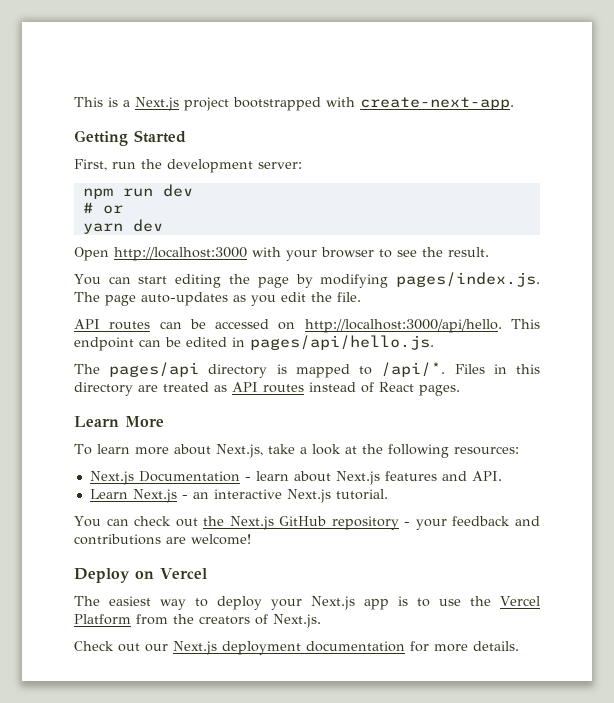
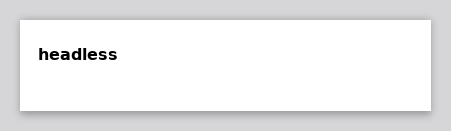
- This is a Next.js project bootstrapped with create-next-app.
- Getting Started
- First, run the development server:
- npm run dev
- # or
- yarn dev
- Open http://localhost:3000 with your browser to see the result.
- You can start editing the page by modifying pages/index.js. The page auto-updates as you edit the file.
- API routes can be accessed on http://localhost:3000/api/hello. This endpoint can be edited in pages/api/hello.js.
- The pages/api directory is mapped to /api/*. Files in this directory are treated as API routes instead of React pages.
- Learn More
- To learn more about Next.js, take a look at the following resources:
- Next.js Documentation - learn about Next.js features and API.
- Learn Next.js - an interactive Next.js tutorial.
- You can check out the Next.js GitHub repository - your feedback and contributions are welcome!
- Deploy on Vercel
- The easiest way to deploy your Next.js app is to use the Vercel Platform from the creators of Next.js.
- Check out our Next.js deployment documentation for more details.
+ headless

